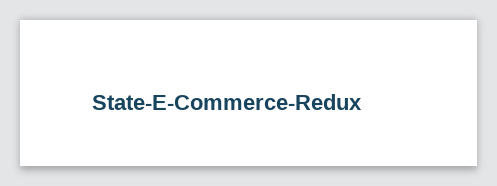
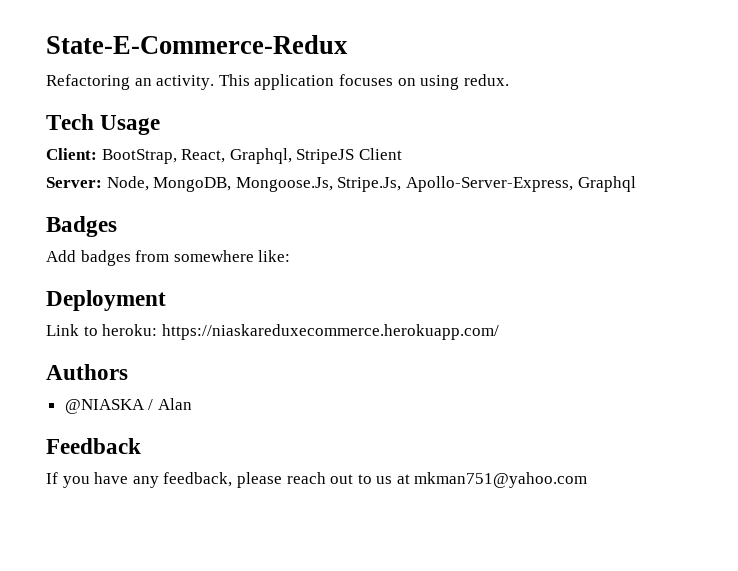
+ Refactoring an activity. This application focuses on using redux.
+ Tech Usage
+ Client: BootStrap, React, Graphql, StripeJS Client
+ Server: Node, MongoDB, Mongoose.Js, Stripe.Js, Apollo-Server-Express, Graphql
+ Badges
+ Add badges from somewhere like:
+ Deployment
+ Link to heroku: https://niaskareduxecommerce.herokuapp.com/
+ Authors
+ @NIASKA / Alan
+ Feedback
+ If you have any feedback, please reach out to us at mkman751@yahoo.com

